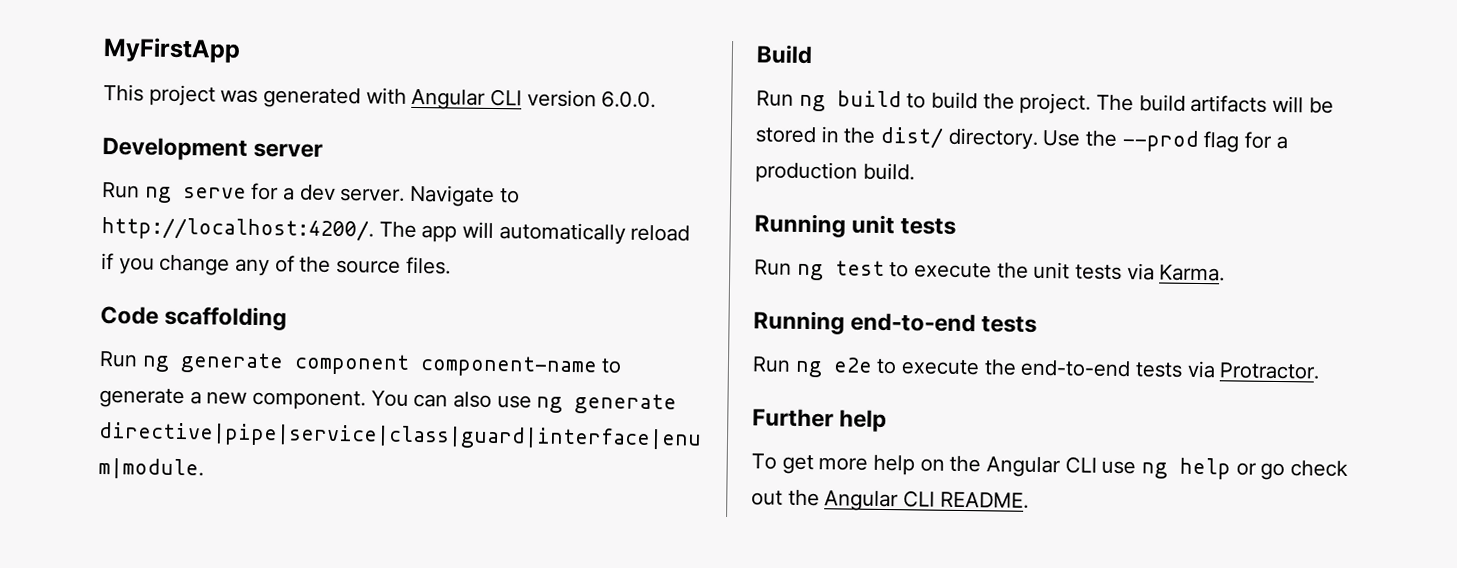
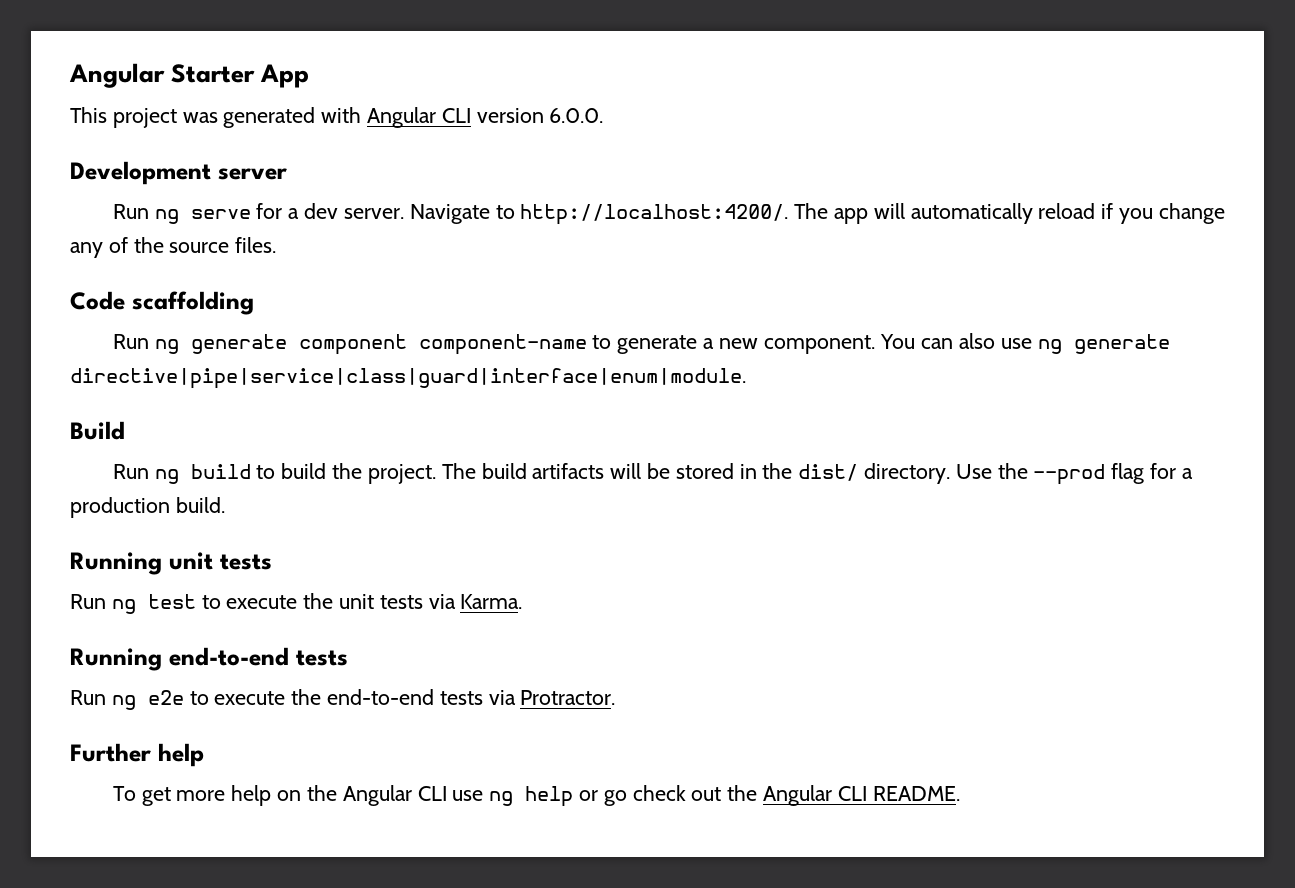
- MyFirstApp
+ Angular Starter App

